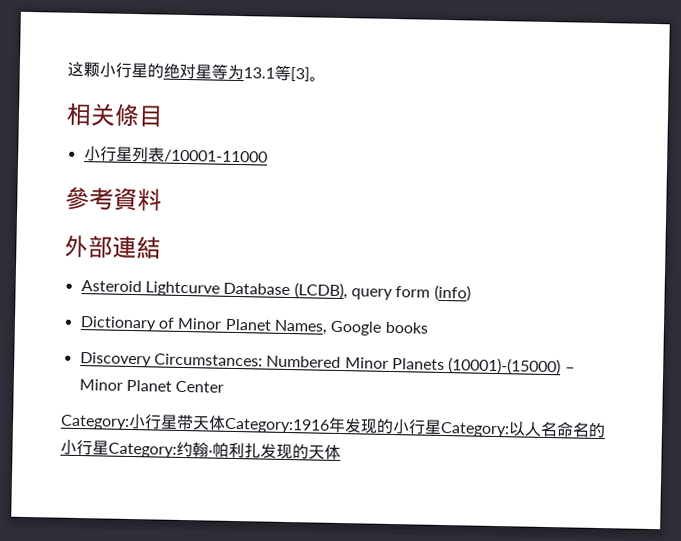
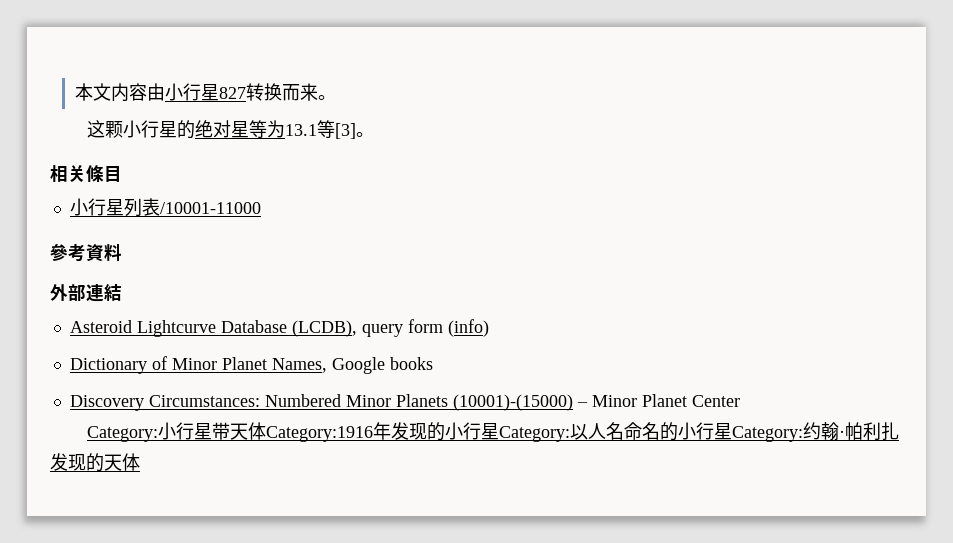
+ 本文内容由小行星827转换而来。

